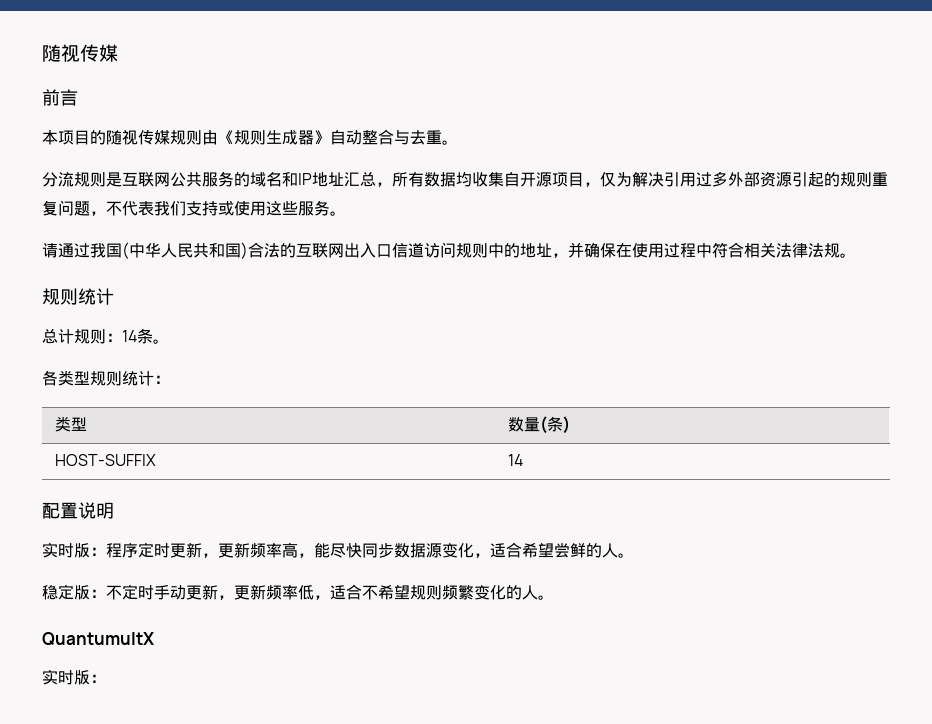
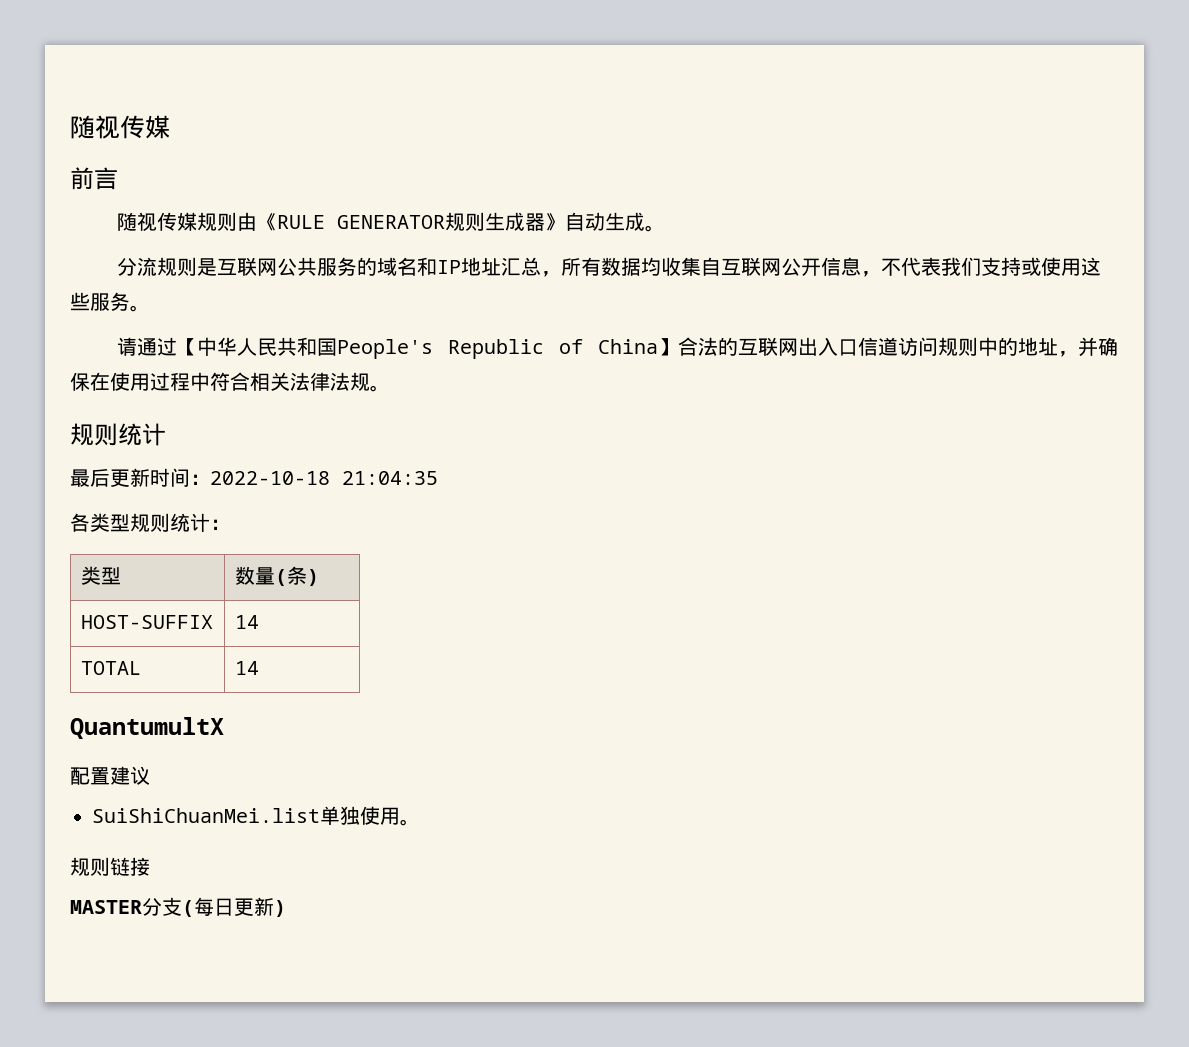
- 本项目的随视传媒规则由《规则生成器》自动整合与去重。
+ 随视传媒规则由《RULE GENERATOR规则生成器》自动生成。
- 分流规则是互联网公共服务的域名和IP地址汇总，所有数据均收集自开源项目，仅为解决引用过多外部资源引起的规则重复问题，不代表我们支持或使用这些服务。
+ 分流规则是互联网公共服务的域名和IP地址汇总，所有数据均收集自互联网公开信息，不代表我们支持或使用这些服务。
- 请通过我国(中华人民共和国)合法的互联网出入口信道访问规则中的地址，并确保在使用过程中符合相关法律法规。
+ 请通过【中华人民共和国People's Republic of China】合法的互联网出入口信道访问规则中的地址，并确保在使用过程中符合相关法律法规。
- 总计规则：14条。
+ 最后更新时间：2022-10-18 21:04:35
- 配置说明
- 实时版：程序定时更新，更新频率高，能尽快同步数据源变化，适合希望尝鲜的人。
- 稳定版：不定时手动更新，更新频率低，适合不希望规则频繁变化的人。
+ TOTAL | 14
  QuantumultX
- 实时版：
+ 配置建议
+ SuiShiChuanMei.list单独使用。
+ 规则链接
+ MASTER分支(每日更新)

